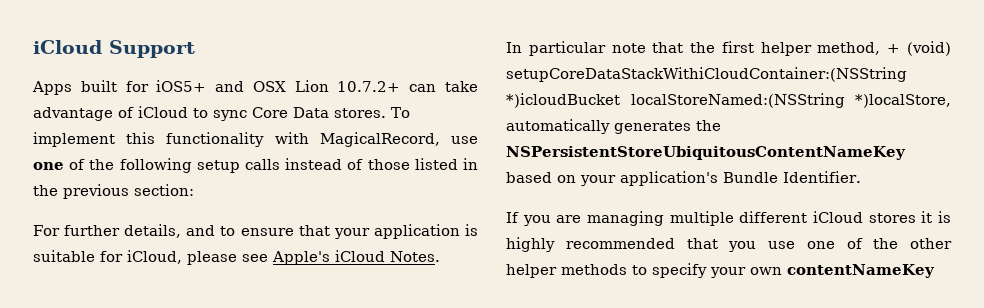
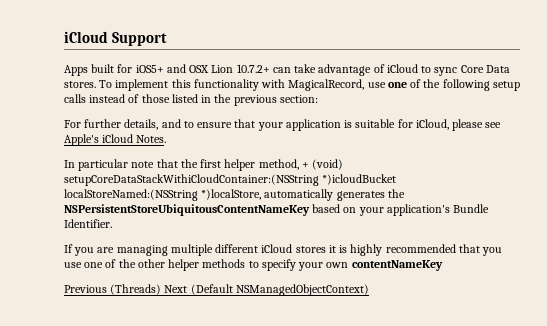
+ Previous (Threads) Next (Default NSManagedObjectContext)

